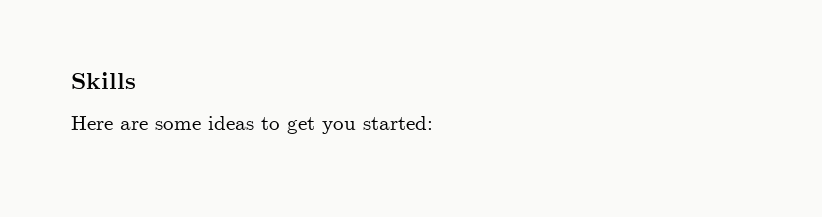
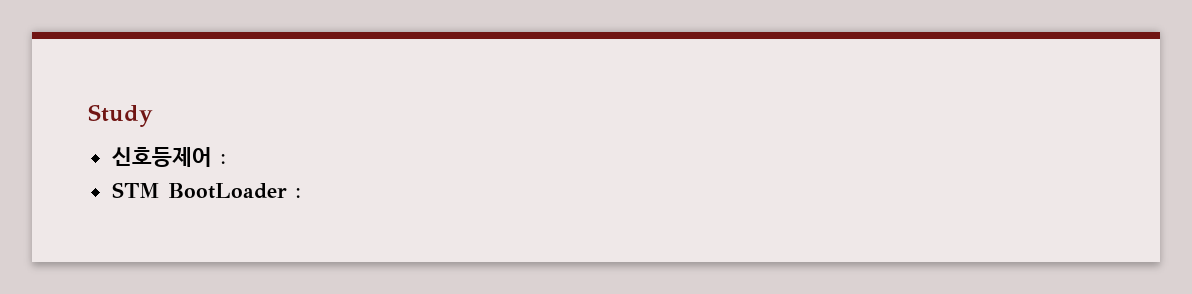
- Skills
- Here are some ideas to get you started:
+ Study
+ 신호등제어 :
+ STM BootLoader :

